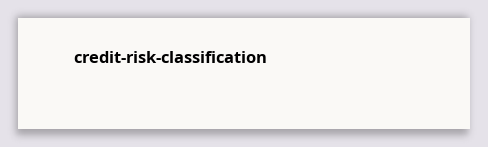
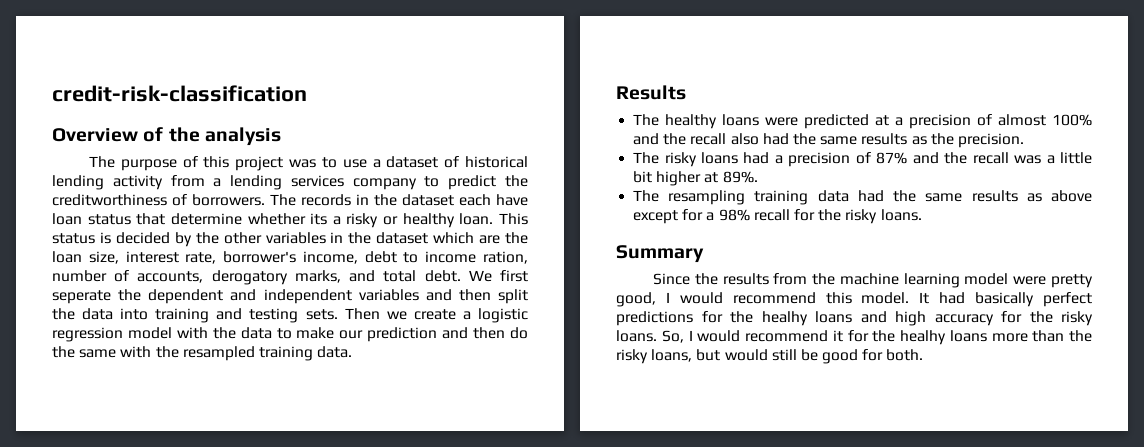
+ Overview of the analysis
+ The purpose of this project was to use a dataset of historical lending activity from a lending services company to predict the creditworthiness of borrowers. The records in the dataset each have loan status that determine whether its a risky or healthy loan. This status is decided by the other variables in the dataset which are the loan size, interest rate, borrower's income, debt to income ration, number of accounts, derogatory marks, and total debt. We first seperate the dependent and independent variables and then split the data into training and testing sets. Then we create a logistic regression model with the data to make our prediction and then do the same with the resampled training data.
+ Results
+ The healthy loans were predicted at a precision of almost 100% and the recall also had the same results as the precision.
+ The risky loans had a precision of 87% and the recall was a little bit higher at 89%.
+ The resampling training data had the same results as above except for a 98% recall for the risky loans.
+ Summary
+ Since the results from the machine learning model were pretty good, I would recommend this model. It had basically perfect predictions for the healhy loans and high accuracy for the risky loans. So, I would recommend it for the healhy loans more than the risky loans, but would still be good for both.

